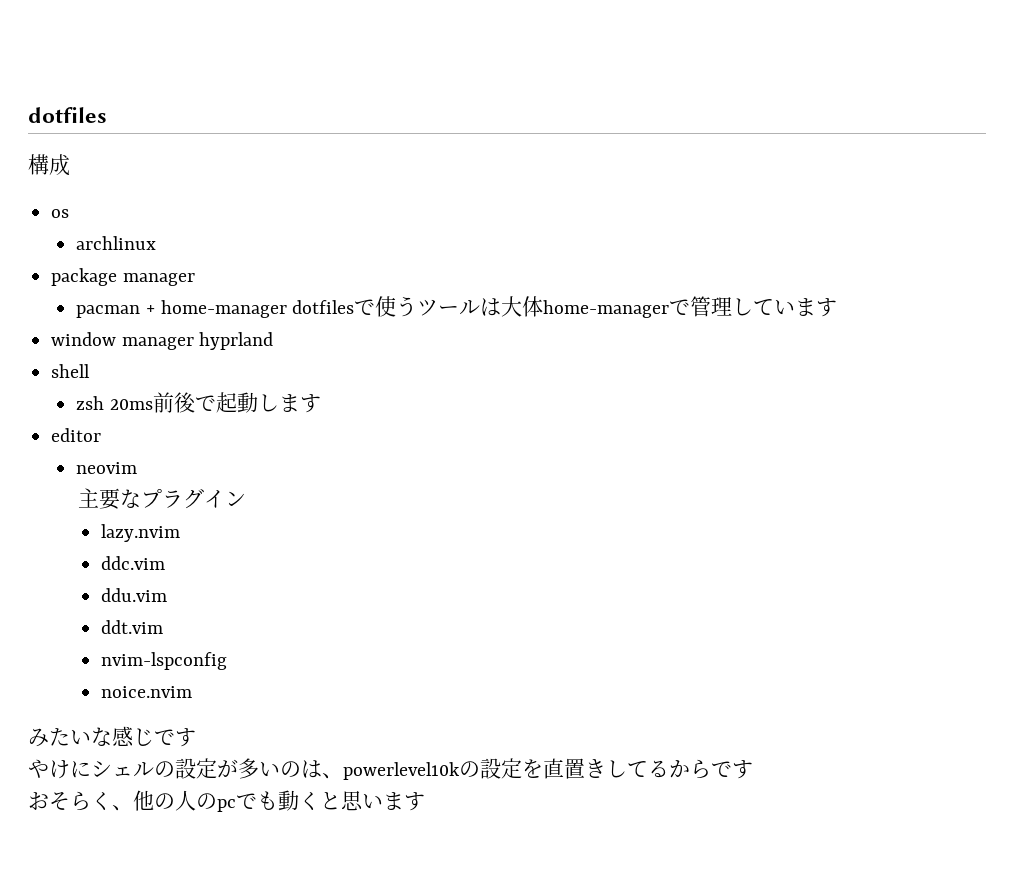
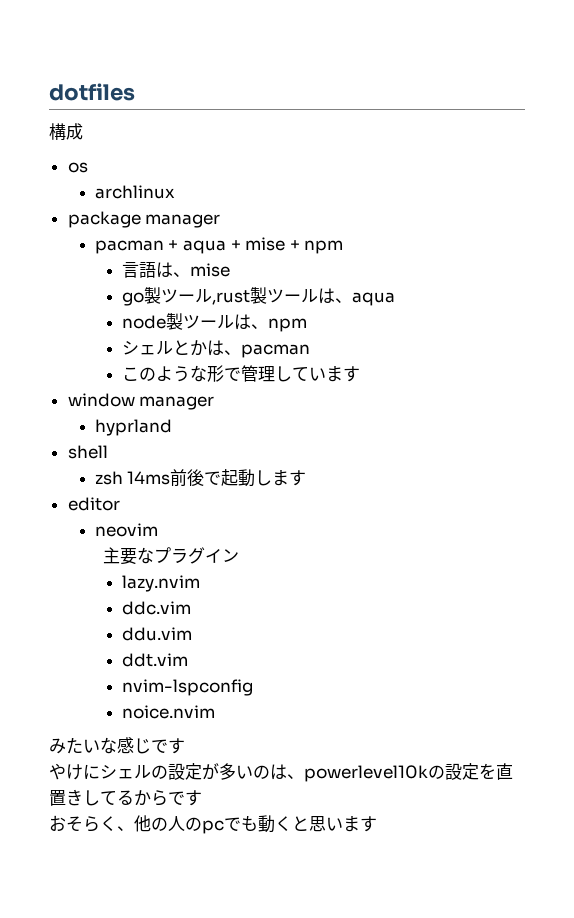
- pacman + home-manager dotfilesで使うツールは大体home-managerで管理しています
+ pacman + aqua + mise + npm
+ 言語は、mise
+ go製ツール,rust製ツールは、aqua
+ node製ツールは、npm
+ シェルとかは、pacman
+ このような形で管理しています
- window manager hyprland
+ window manager
+ hyprland
- zsh 20ms前後で起動します
+ zsh 14ms前後で起動します

